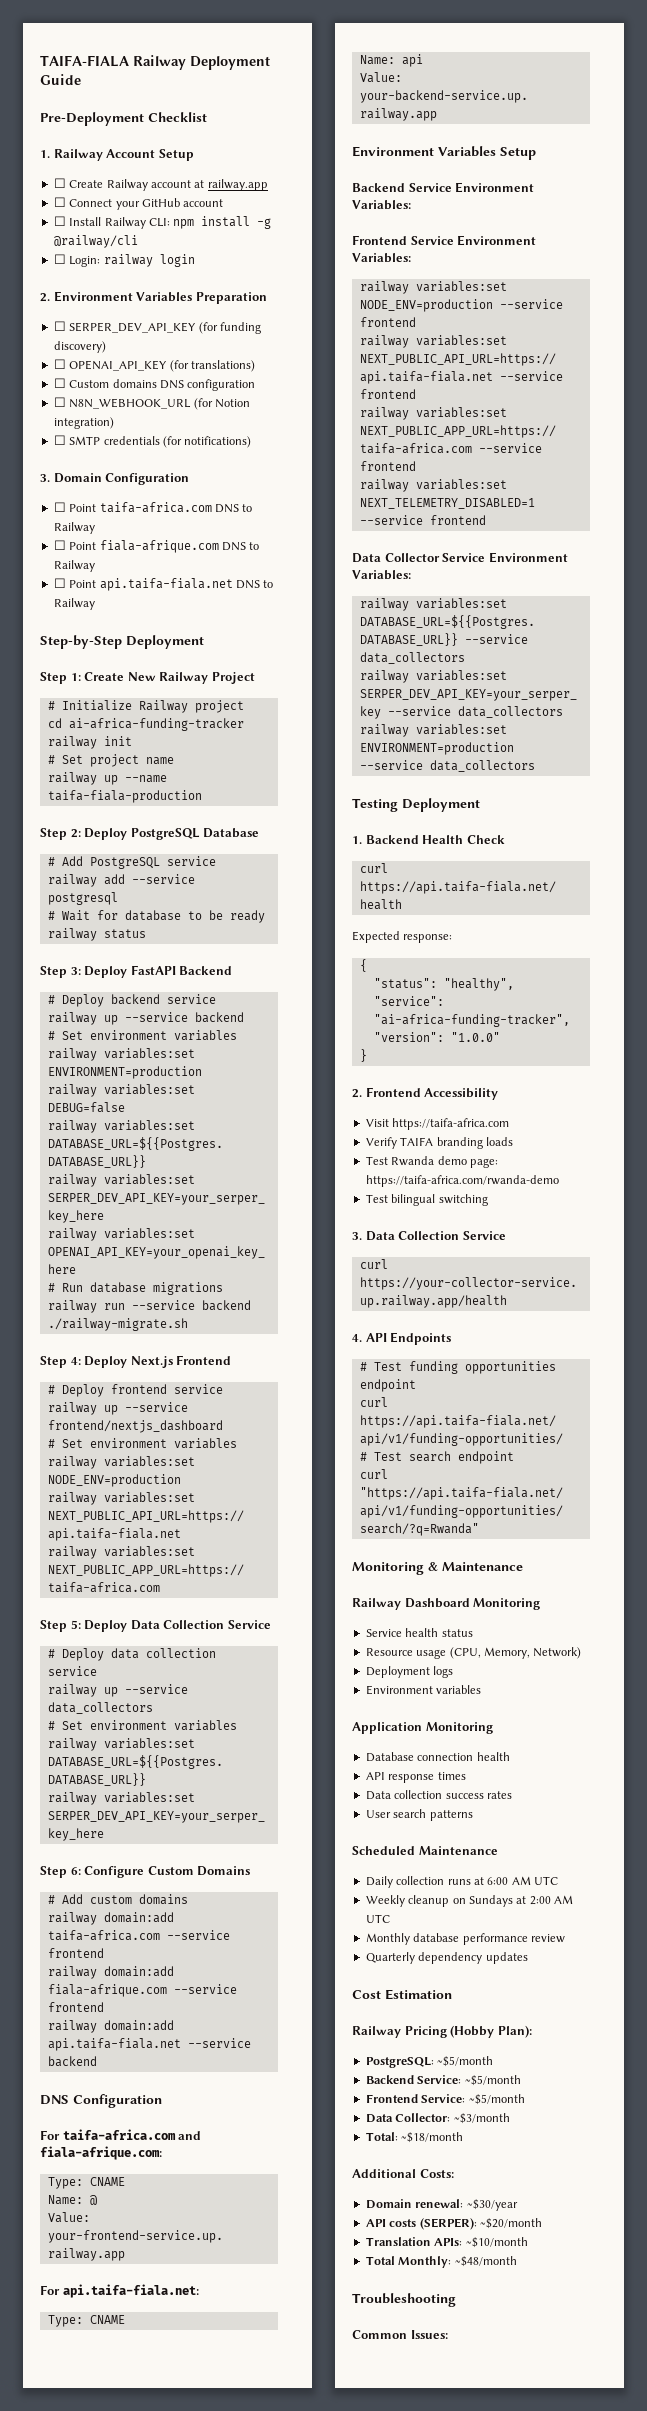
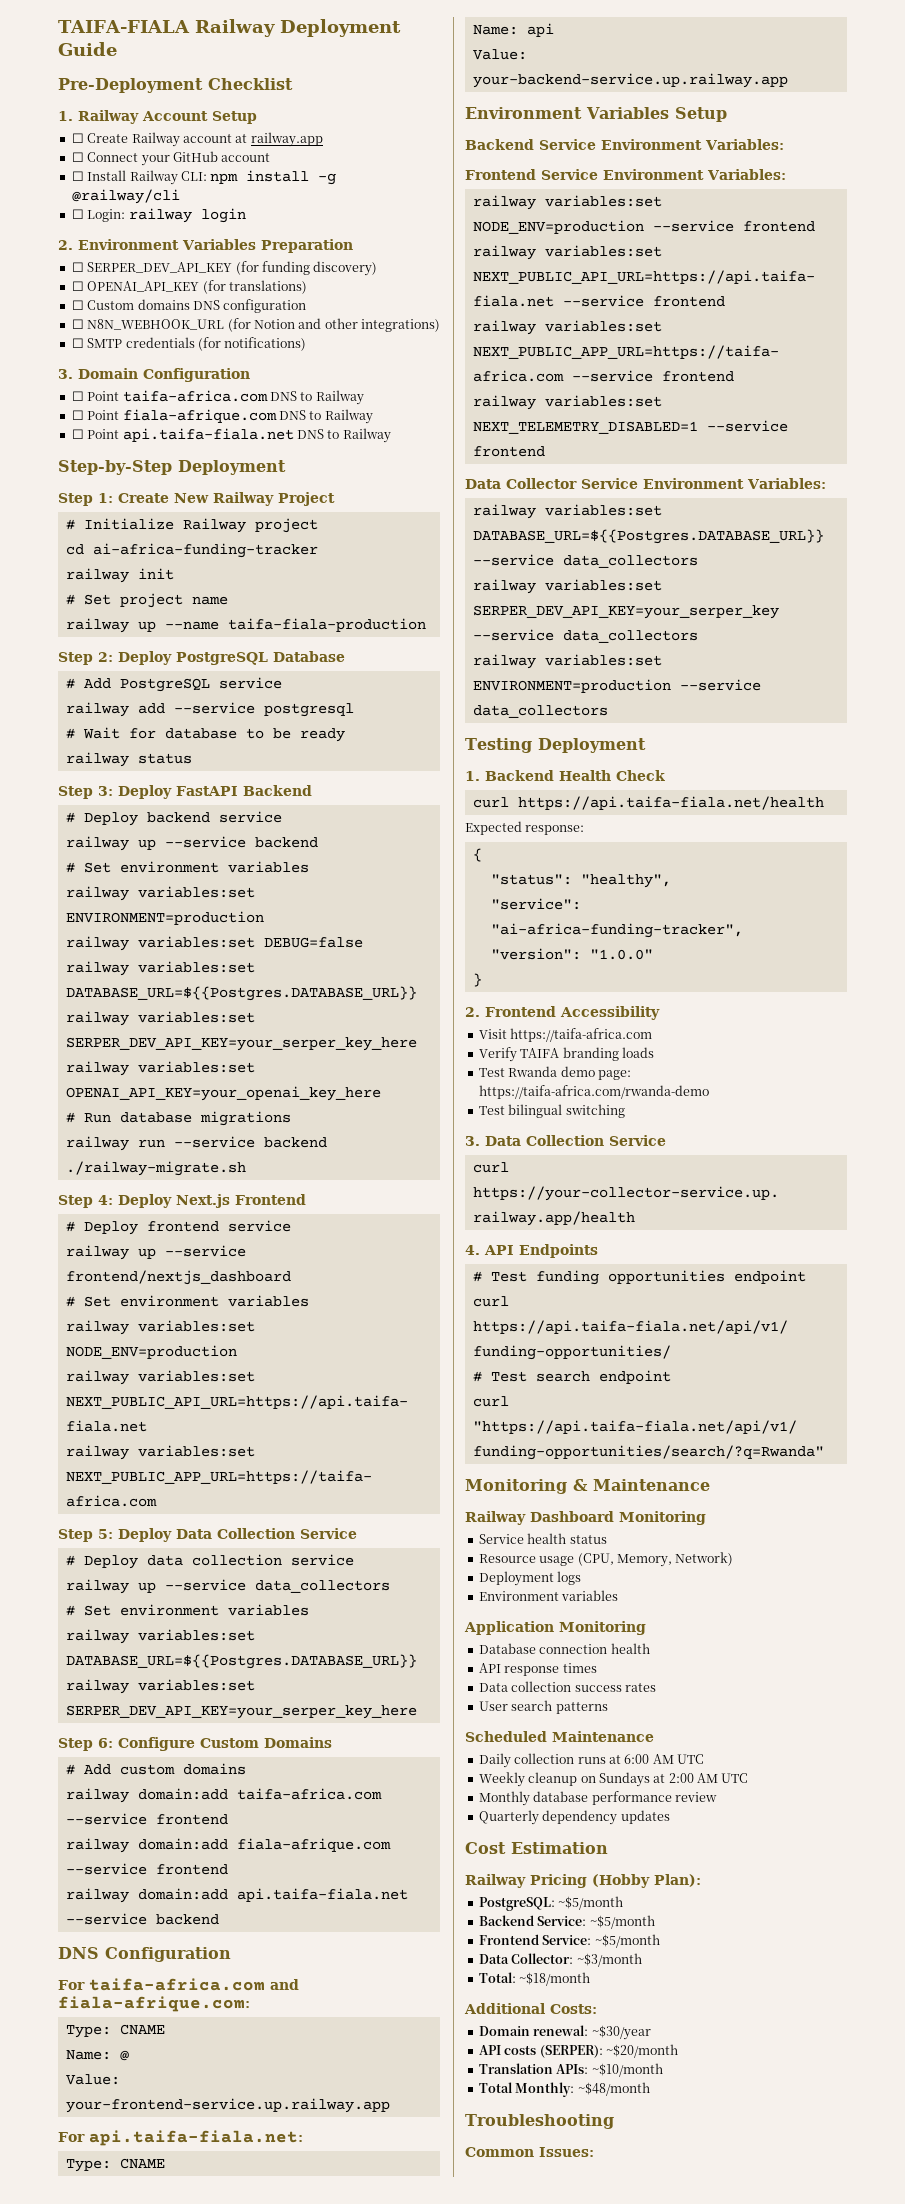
- ☐ N8N_WEBHOOK_URL (for Notion integration)
+ ☐ N8N_WEBHOOK_URL (for Notion and other integrations)

